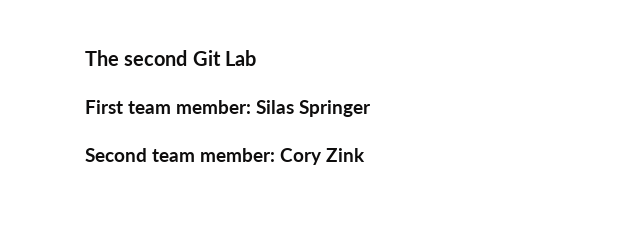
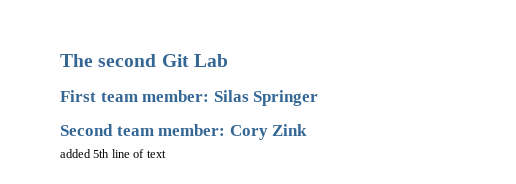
+ added 5th line of text

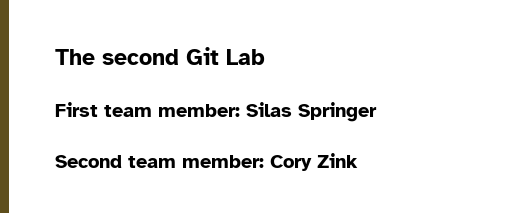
- added 5th line of text

